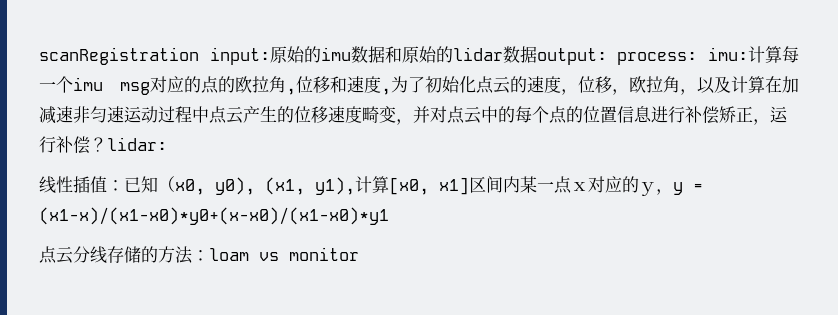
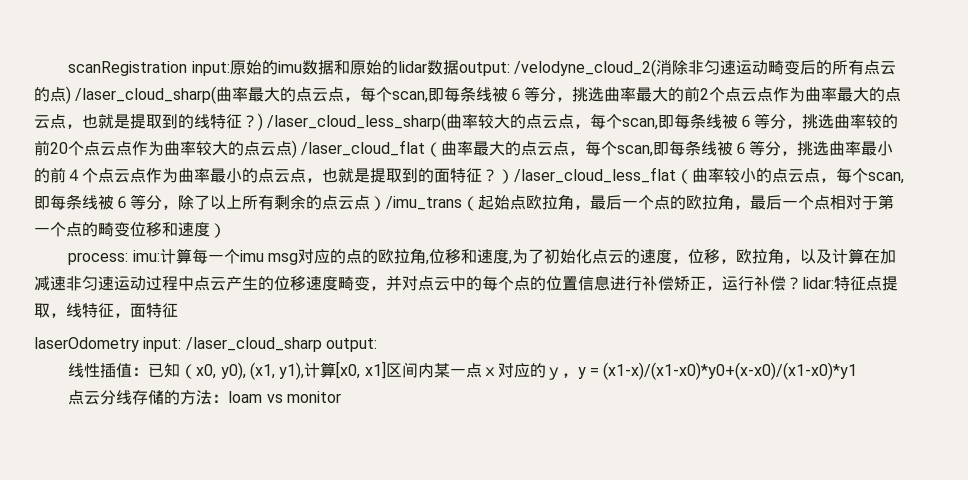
- 原始的imu数据和原始的lidar数据output: process:
+ 原始的imu数据和原始的lidar数据output: /velodyne_cloud_2(消除非匀速运动畸变后的所有点云的点) /laser_cloud_sharp(曲率最大的点云点，每个scan,即每条线被６等分，挑选曲率最大的前2个点云点作为曲率最大的点云点，也就是提取到的线特征？) /laser_cloud_less_sharp(曲率较大的点云点，每个scan,即每条线被６等分，挑选曲率较的前20个点云点作为曲率较大的点云点) /laser_cloud_flat（曲率最大的点云点，每个scan,即每条线被６等分，挑选曲率最小的前４个点云点作为曲率最小的点云点，也就是提取到的面特征？）/laser_cloud_less_flat（曲率较小的点云点，每个scan,即每条线被６等分，除了以上所有剩余的点云点）/imu_trans（起始点欧拉角，最后一个点的欧拉角，最后一个点相对于第一个点的畸变位移和速度）
+ process:
+ 特征点提取，线特征，面特征
+ laserOdometry input: /laser_cloud_sharp output:

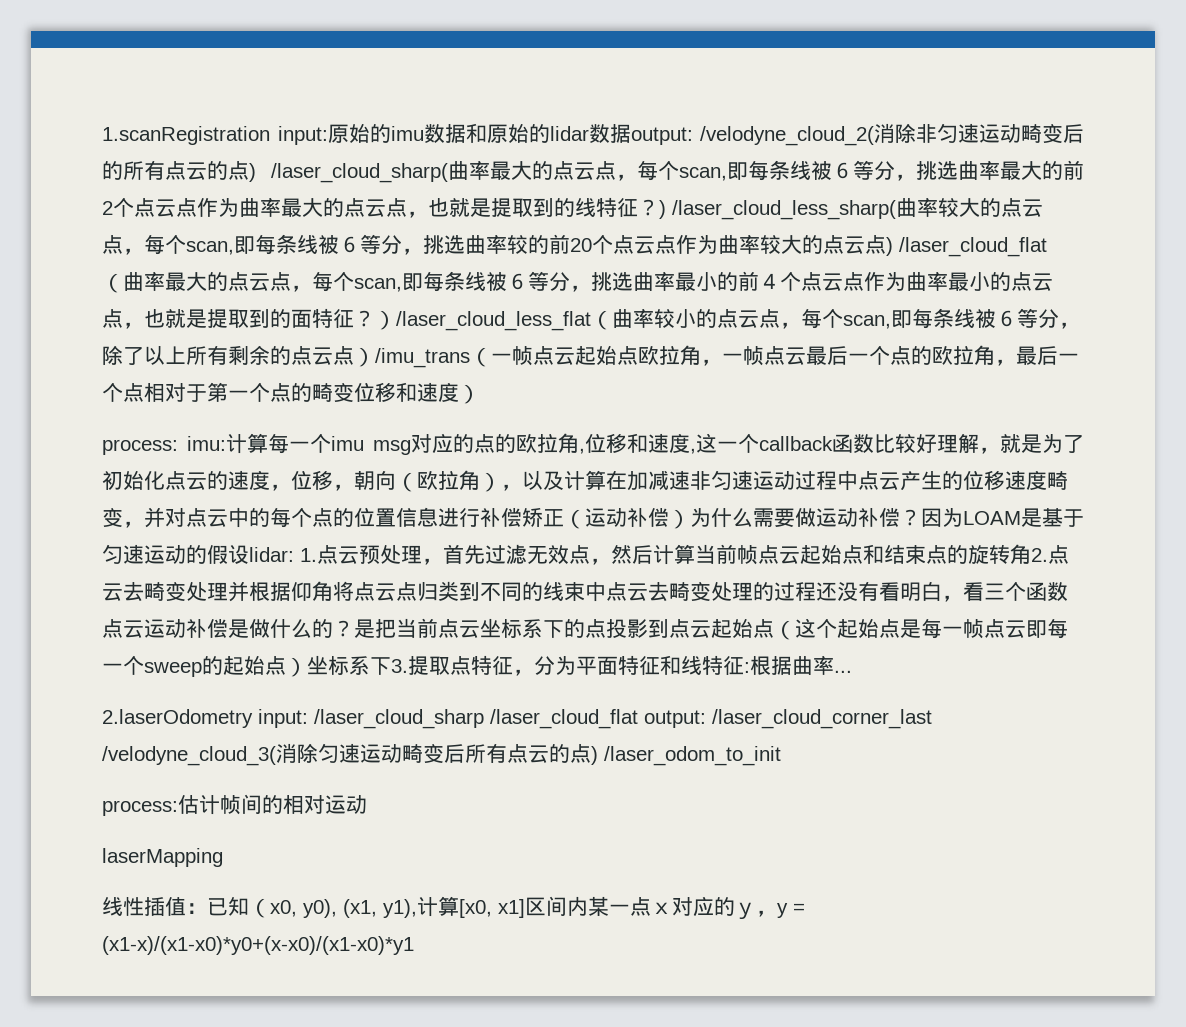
- scanRegistration input:
+ 1.scanRegistration input:
- /velodyne_cloud_2(消除非匀速运动畸变后的所有点云的点) /laser_cloud_sharp(曲率最大的点云点，每个scan,即每条线被６等分，挑选曲率最大的前2个点云点作为曲率最大的点云点，也就是提取到的线特征？) /laser_cloud_less_sharp(曲率较大的点云点，每个scan,即每条线被６等分，挑选曲率较的前20个点云点作为曲率较大的点云点) /laser_cloud_flat（曲率最大的点云点，每个scan,即每条线被６等分，挑选曲率最小的前４个点云点作为曲率最小的点云点，也就是提取到的面特征？）/laser_cloud_less_flat（曲率较小的点云点，每个scan,即每条线被６等分，除了以上所有剩余的点云点）/imu_trans（起始点欧拉角，最后一个点的欧拉角，最后一个点相对于第一个点的畸变位移和速度）
+ /velodyne_cloud_2(消除非匀速运动畸变后的所有点云的点) /laser_cloud_sharp(曲率最大的点云点，每个scan,即每条线被６等分，挑选曲率最大的前2个点云点作为曲率最大的点云点，也就是提取到的线特征？) /laser_cloud_less_sharp(曲率较大的点云点，每个scan,即每条线被６等分，挑选曲率较的前20个点云点作为曲率较大的点云点) /laser_cloud_flat（曲率最大的点云点，每个scan,即每条线被６等分，挑选曲率最小的前４个点云点作为曲率最小的点云点，也就是提取到的面特征？）/laser_cloud_less_flat（曲率较小的点云点，每个scan,即每条线被６等分，除了以上所有剩余的点云点）/imu_trans（一帧点云起始点欧拉角，一帧点云最后一个点的欧拉角，最后一个点相对于第一个点的畸变位移和速度）
- process: imu:计算每一个imu msg对应的点的欧拉角,位移和速度,为了初始化点云的速度，位移，欧拉角，以及计算在加减速非匀速运动过程中点云产生的位移速度畸变，并对点云中的每个点的位置信息进行补偿矫正，运行补偿？lidar:特征点提取，线特征，面特征
- laserOdometry input: /laser_cloud_sharp output:
+ process: imu:计算每一个imu msg对应的点的欧拉角,位移和速度,这一个callback函数比较好理解，就是为了初始化点云的速度，位移，朝向（欧拉角），以及计算在加减速非匀速运动过程中点云产生的位移速度畸变，并对点云中的每个点的位置信息进行补偿矫正（运动补偿）为什么需要做运动补偿？因为LOAM是基于匀速运动的假设lidar: 1.点云预处理，首先过滤无效点，然后计算当前帧点云起始点和结束点的旋转角2.点云去畸变处理并根据仰角将点云点归类到不同的线束中点云去畸变处理的过程还没有看明白，看三个函数点云运动补偿是做什么的？是把当前点云坐标系下的点投影到点云起始点（这个起始点是每一帧点云即每一个sweep的起始点）坐标系下3.提取点特征，分为平面特征和线特征:根据曲率...
+ 2.laserOdometry input: /laser_cloud_sharp /laser_cloud_flat output: /laser_cloud_corner_last /velodyne_cloud_3(消除匀速运动畸变后所有点云的点) /laser_odom_to_init
+ process:估计帧间的相对运动
+ laserMapping
- 点云分线存储的方法：loam vs monitor

